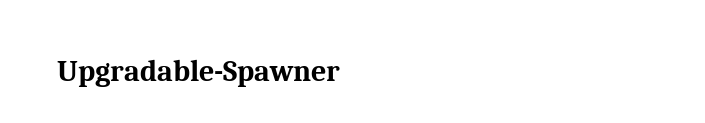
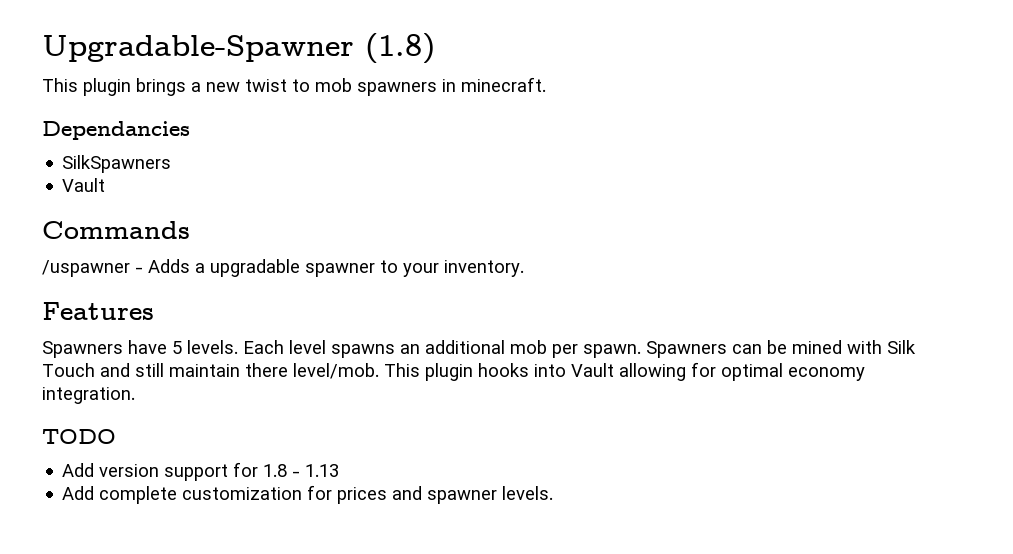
- Upgradable-Spawner
+ Upgradable-Spawner (1.8)
+ This plugin brings a new twist to mob spawners in minecraft.
+ Dependancies
+ SilkSpawners
+ Vault
+ Commands
+ /uspawner - Adds a upgradable spawner to your inventory.
+ Features
+ Spawners have 5 levels. Each level spawns an additional mob per spawn. Spawners can be mined with Silk Touch and still maintain there level/mob. This plugin hooks into Vault allowing for optimal economy integration.
+ TODO
+ Add version support for 1.8 - 1.13
+ Add complete customization for prices and spawner levels.

